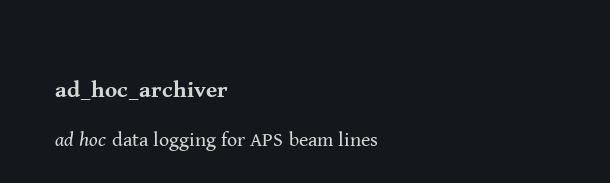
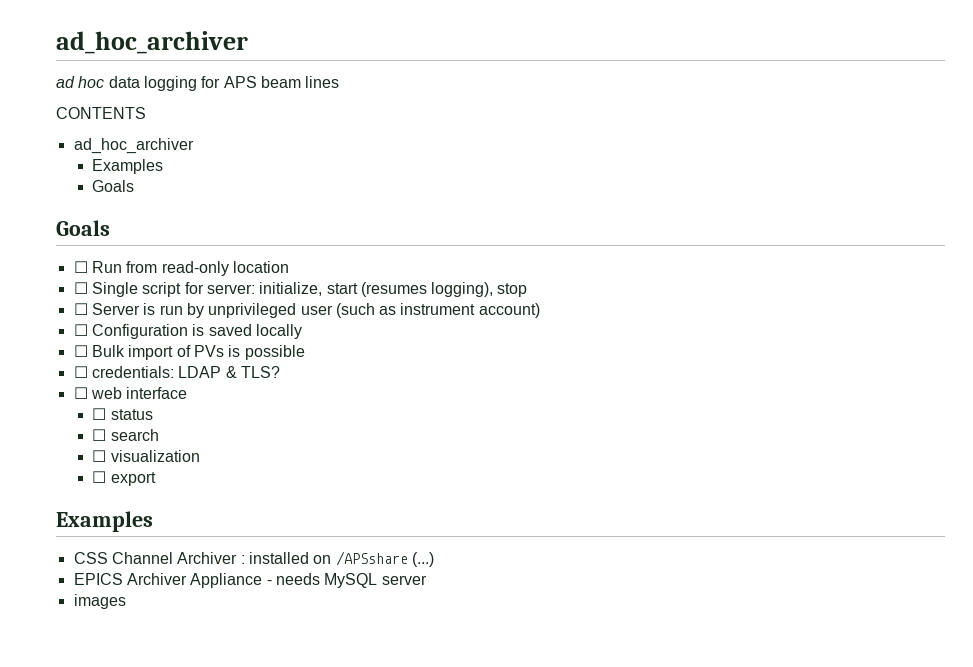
+ CONTENTS
+ ad_hoc_archiver
+ Examples
+ Goals
+ Goals
+ ☐ Run from read-only location
+ ☐ Single script for server: initialize, start (resumes logging), stop
+ ☐ Server is run by unprivileged user (such as instrument account)
+ ☐ Configuration is saved locally
+ ☐ Bulk import of PVs is possible
+ ☐ credentials: LDAP & TLS?
+ ☐ web interface
+ ☐ status
+ ☐ search
+ ☐ visualization
+ ☐ export
+ Examples
+ CSS Channel Archiver : installed on /APSshare (...)
+ EPICS Archiver Appliance - needs MySQL server
+ images

